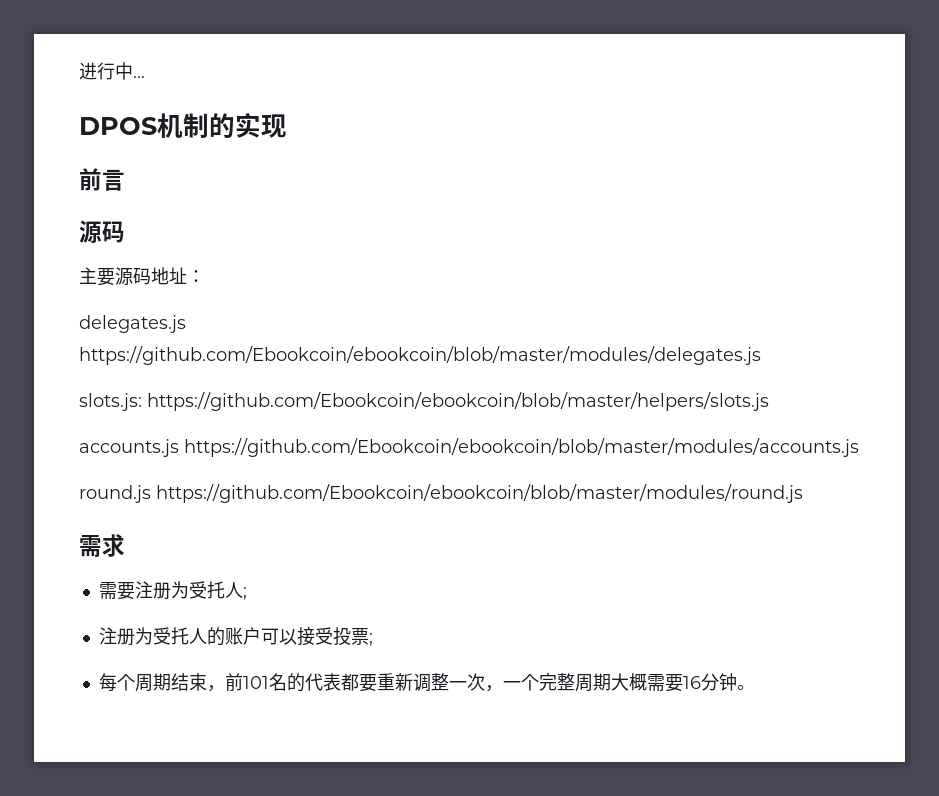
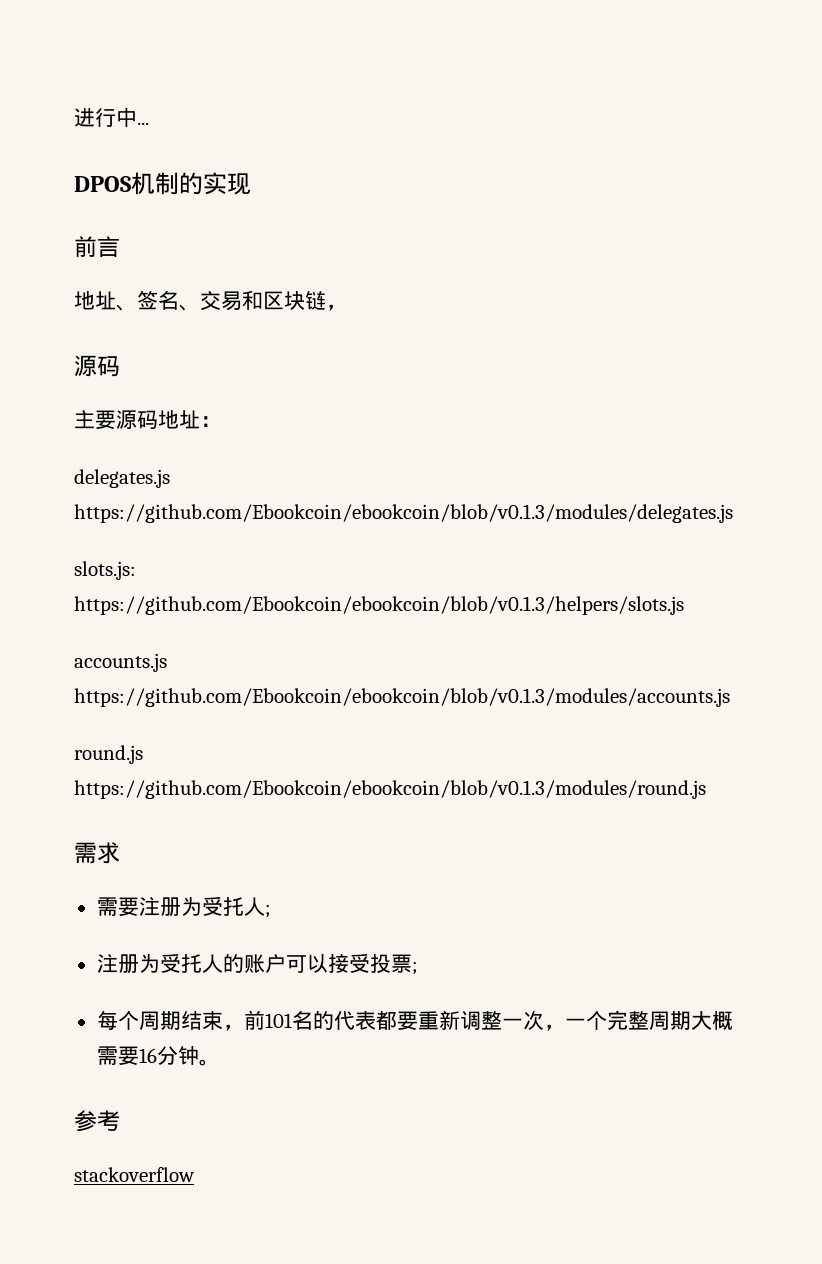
+ 地址、签名、交易和区块链，
- delegates.js https://github.com/Ebookcoin/ebookcoin/blob/master/modules/delegates.js
+ delegates.js https://github.com/Ebookcoin/ebookcoin/blob/v0.1.3/modules/delegates.js
- slots.js: https://github.com/Ebookcoin/ebookcoin/blob/master/helpers/slots.js
+ slots.js: https://github.com/Ebookcoin/ebookcoin/blob/v0.1.3/helpers/slots.js
- accounts.js https://github.com/Ebookcoin/ebookcoin/blob/master/modules/accounts.js
+ accounts.js https://github.com/Ebookcoin/ebookcoin/blob/v0.1.3/modules/accounts.js
- round.js https://github.com/Ebookcoin/ebookcoin/blob/master/modules/round.js
+ round.js https://github.com/Ebookcoin/ebookcoin/blob/v0.1.3/modules/round.js
+ 参考
+ stackoverflow

